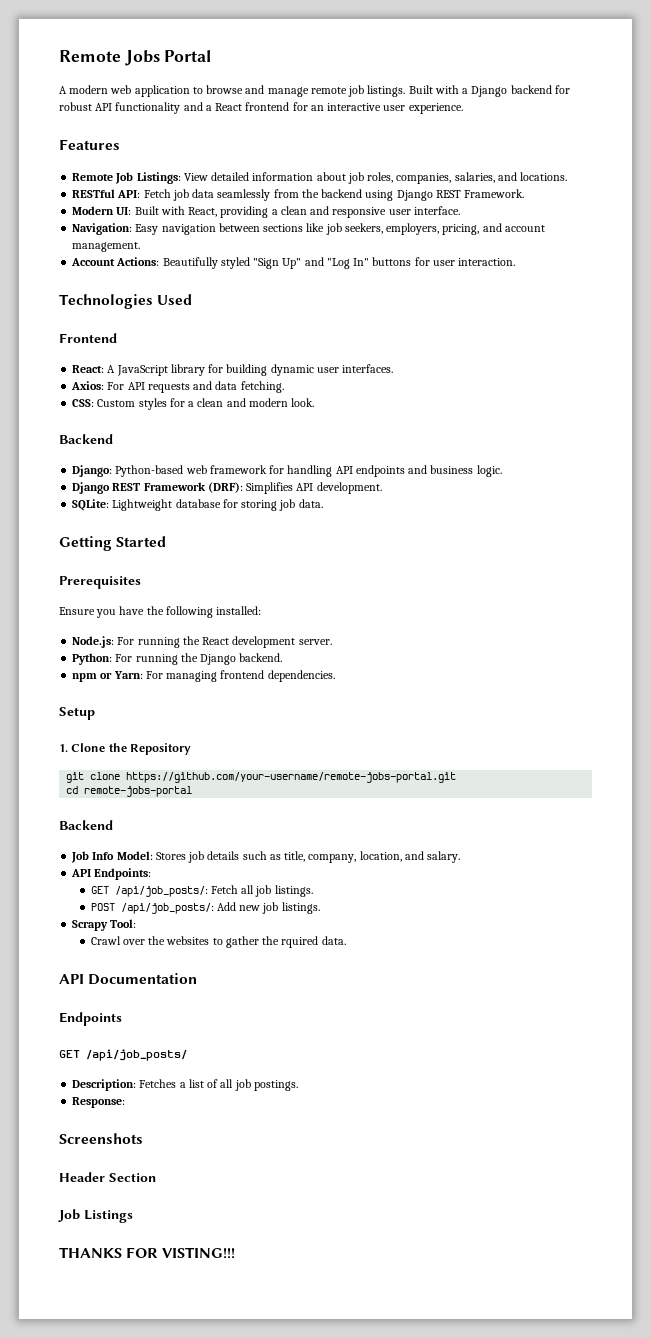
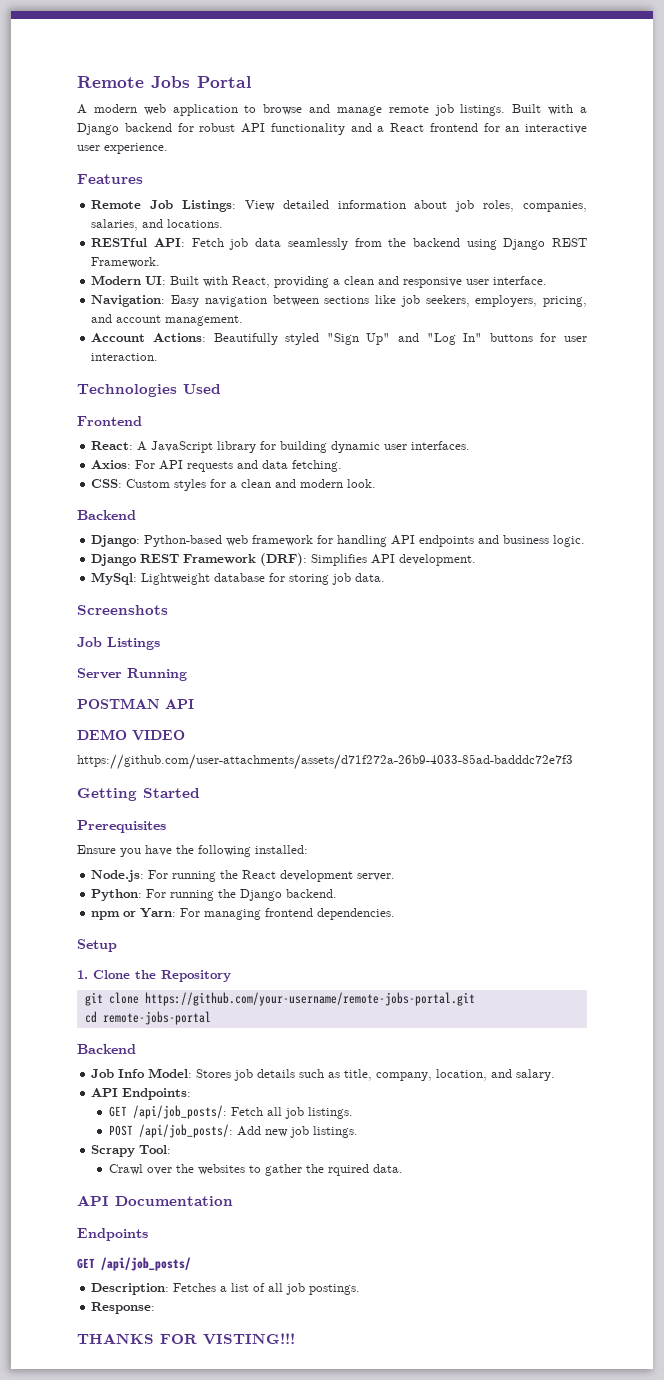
- SQLite: Lightweight database for storing job data.
+ MySql: Lightweight database for storing job data.
+ Screenshots
+ Job Listings
+ Server Running
+ POSTMAN API
+ DEMO VIDEO
+ https://github.com/user-attachments/assets/d71f272a-26b9-4033-85ad-badddc72e7f3
- Screenshots
- Header Section
- Job Listings

